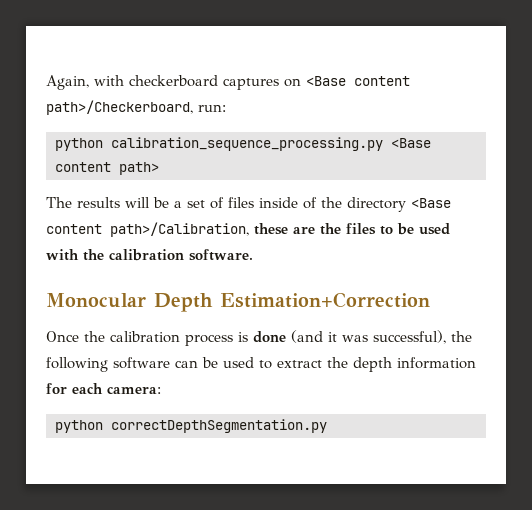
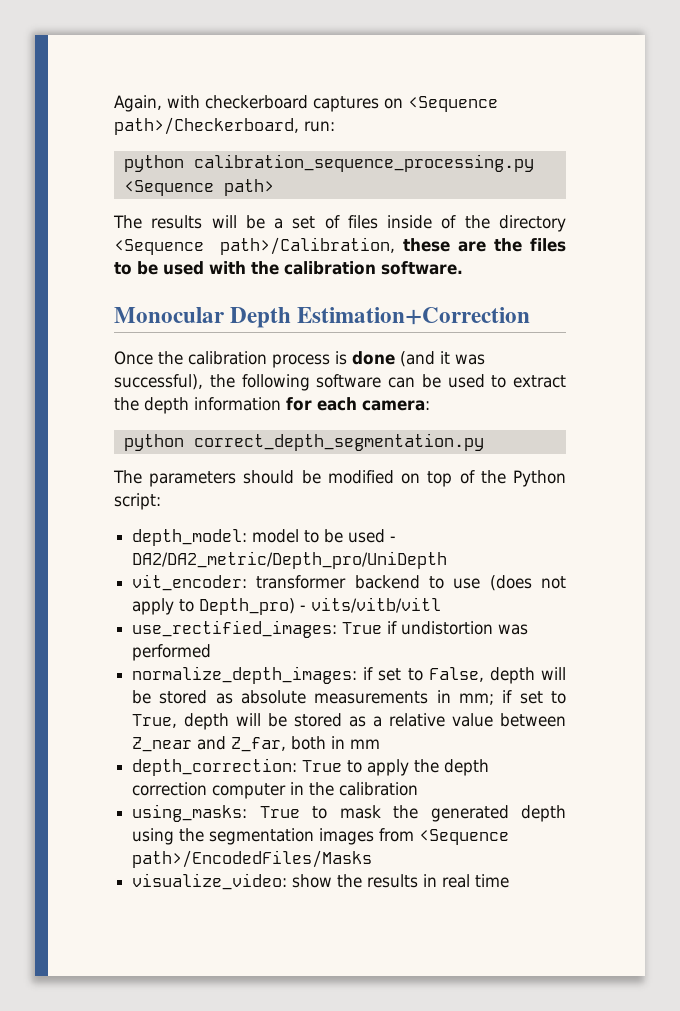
- Again, with checkerboard captures on <Base content path>/Checkerboard, run:
+ Again, with checkerboard captures on <Sequence path>/Checkerboard, run:
- python calibration_sequence_processing.py <Base content path>
+ python calibration_sequence_processing.py <Sequence path>
- The results will be a set of files inside of the directory <Base content path>/Calibration, these are the files to be used with the calibration software.
+ The results will be a set of files inside of the directory <Sequence path>/Calibration, these are the files to be used with the calibration software.
- python correctDepthSegmentation.py
+ python correct_depth_segmentation.py
+ The parameters should be modified on top of the Python script:
+ depth_model: model to be used - DA2/DA2_metric/Depth_pro/UniDepth
+ vit_encoder: transformer backend to use (does not apply to Depth_pro) - vits/vitb/vitl
+ use_rectified_images: True if undistortion was performed
+ normalize_depth_images: if set to False, depth will be stored as absolute measurements in mm; if set to True, depth will be stored as a relative value between Z_near and Z_far, both in mm
+ depth_correction: True to apply the depth correction computer in the calibration
+ using_masks: True to mask the generated depth using the segmentation images from <Sequence path>/EncodedFiles/Masks
+ visualize_video: show the results in real time

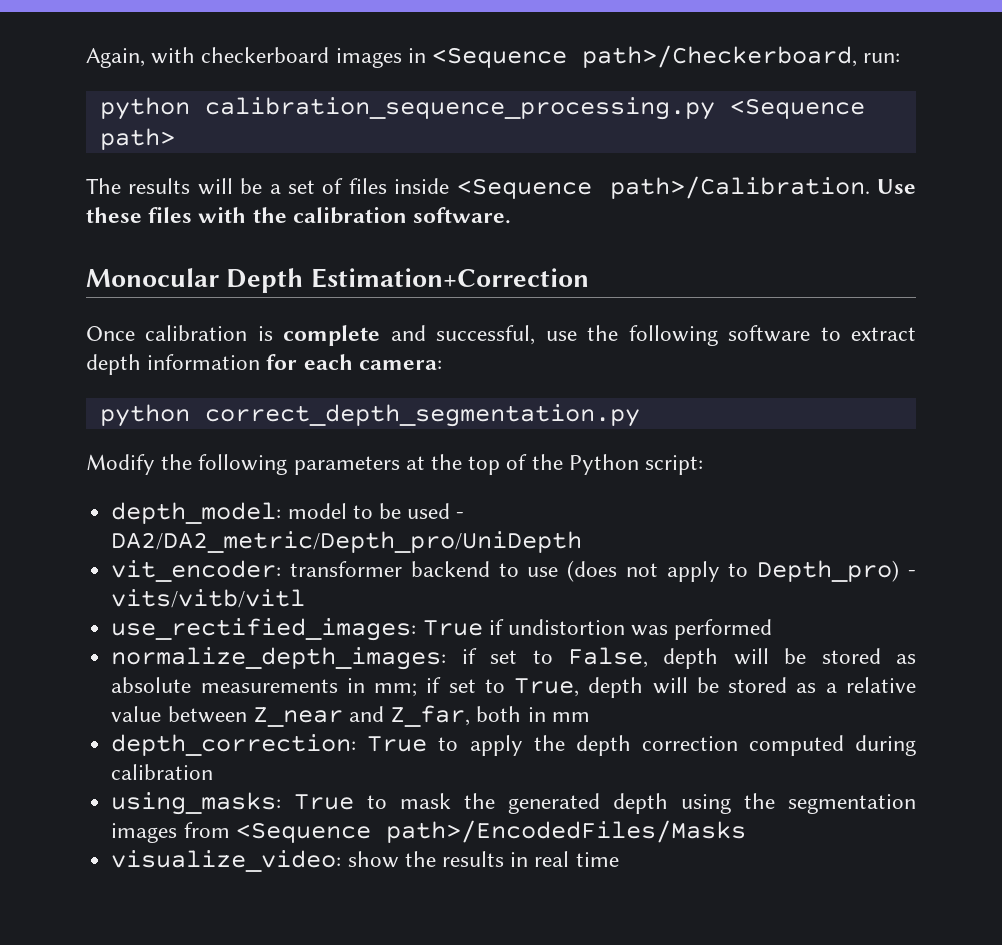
- Again, with checkerboard captures on <Sequence path>/Checkerboard, run:
+ Again, with checkerboard images in <Sequence path>/Checkerboard, run:
- The results will be a set of files inside of the directory <Sequence path>/Calibration, these are the files to be used with the calibration software.
+ The results will be a set of files inside <Sequence path>/Calibration. Use these files with the calibration software.
- Once the calibration process is done (and it was successful), the following software can be used to extract the depth information for each camera:
+ Once calibration is complete and successful, use the following software to extract depth information for each camera:
- The parameters should be modified on top of the Python script:
+ Modify the following parameters at the top of the Python script:
- depth_correction: True to apply the depth correction computer in the calibration
+ depth_correction: True to apply the depth correction computed during calibration

